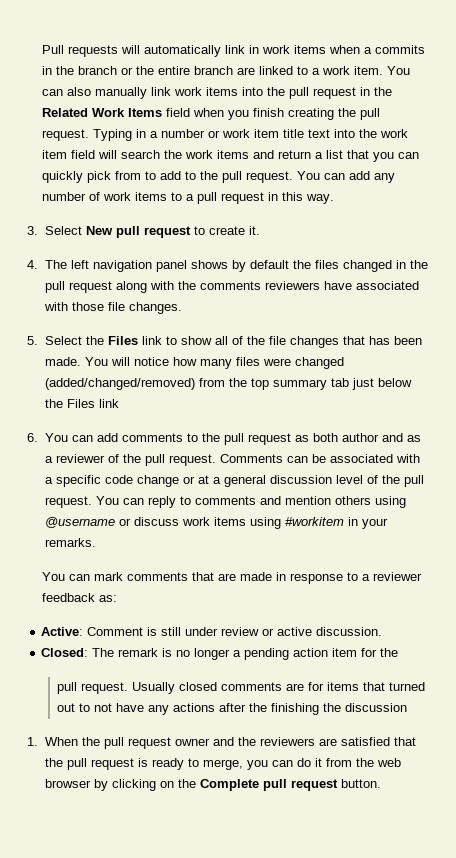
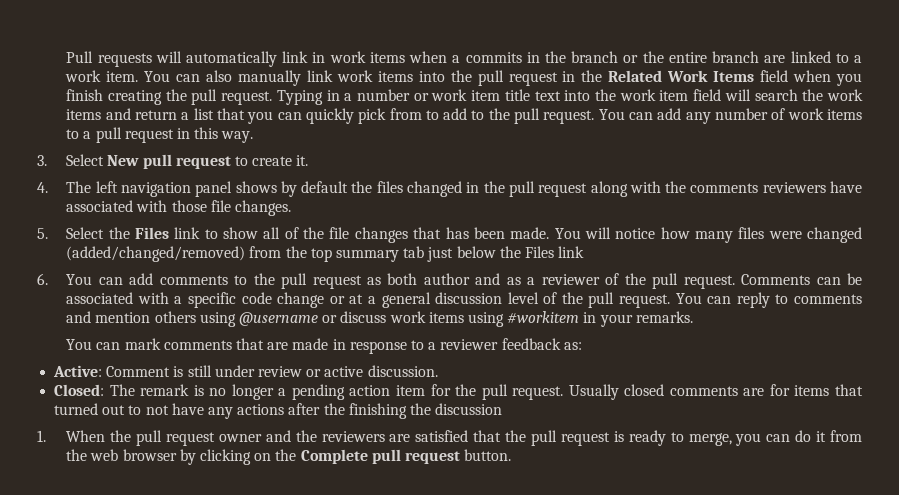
- Closed: The remark is no longer a pending action item for the
- pull request.
+ Closed: The remark is no longer a pending action item for the pull request.

